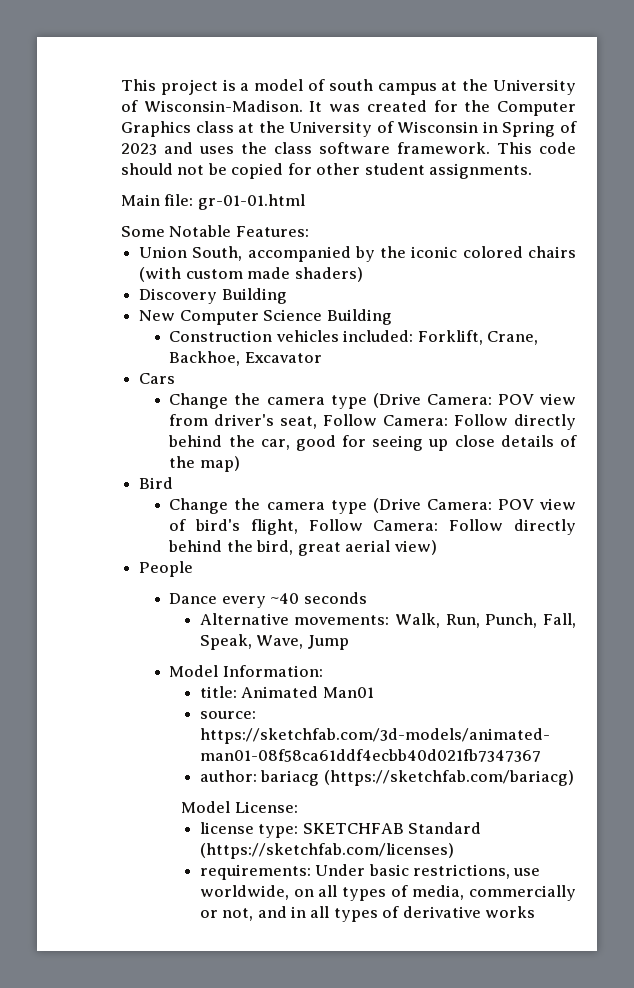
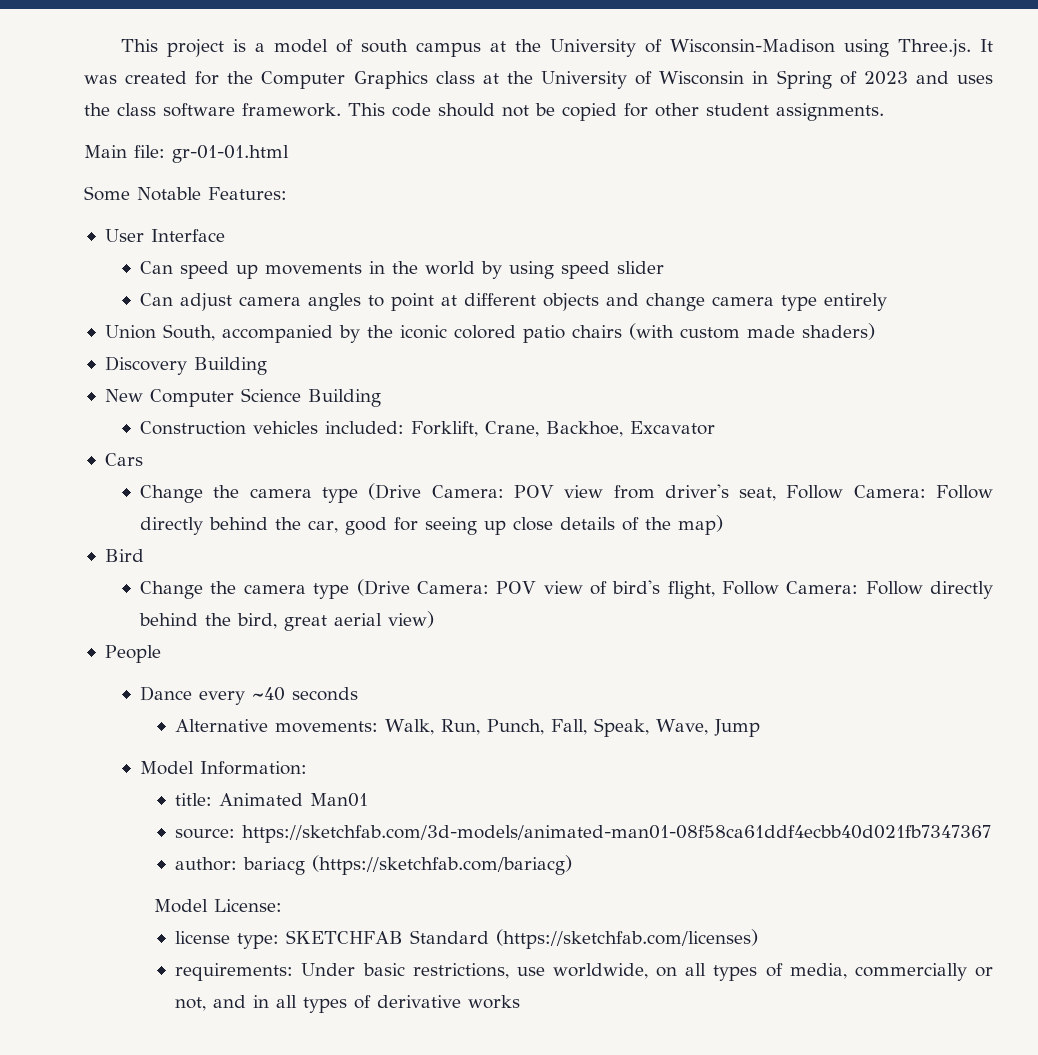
- This project is a model of south campus at the University of Wisconsin-Madison. It was created for the Computer Graphics class at the University of Wisconsin in Spring of 2023 and uses the class software framework.
+ This project is a model of south campus at the University of Wisconsin-Madison using Three.js. It was created for the Computer Graphics class at the University of Wisconsin in Spring of 2023 and uses the class software framework.
+ User Interface
+ Can speed up movements in the world by using speed slider
+ Can adjust camera angles to point at different objects and change camera type entirely
- Union South, accompanied by the iconic colored chairs (with custom made shaders)
+ Union South, accompanied by the iconic colored patio chairs (with custom made shaders)

